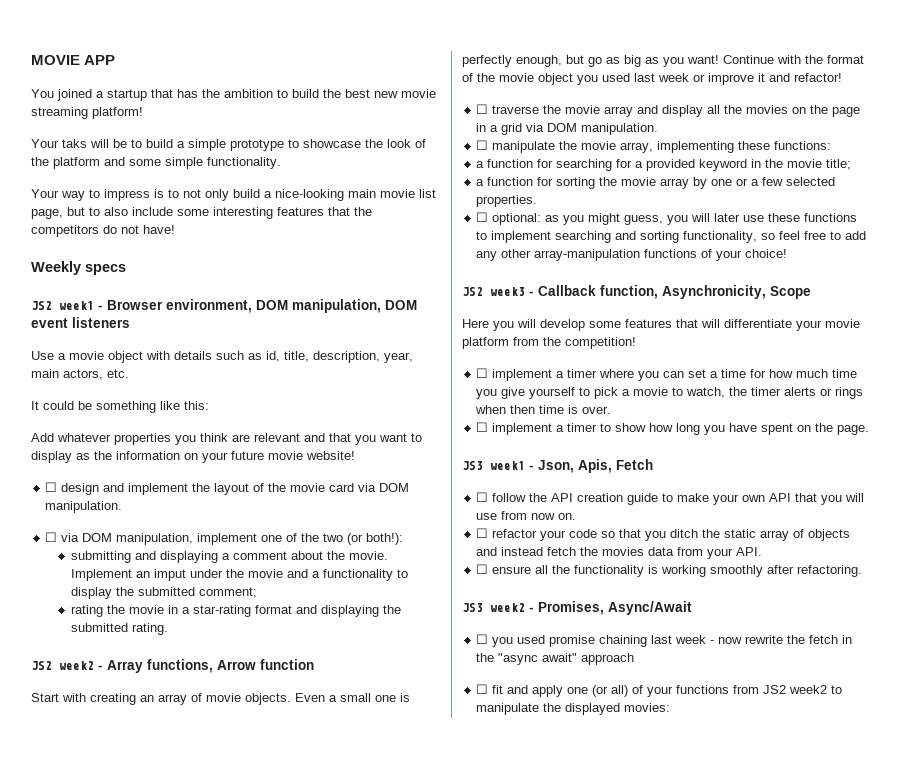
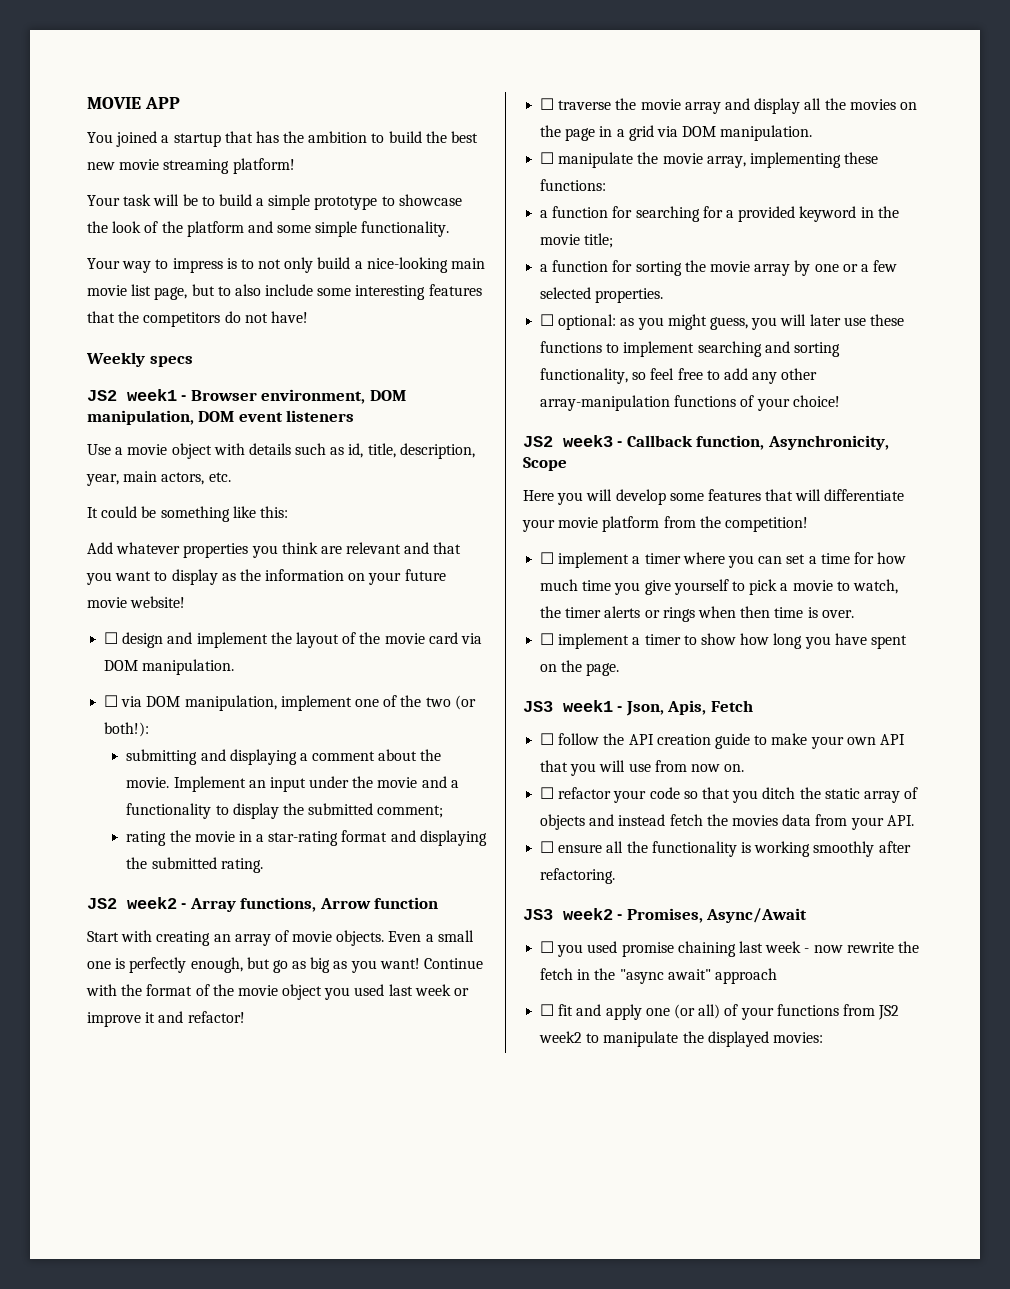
- Your taks will be to build a simple prototype to showcase the look of the platform and some simple functionality.
+ Your task will be to build a simple prototype to showcase the look of the platform and some simple functionality.
- Implement an imput under the movie and a functionality to display the submitted comment;
+ Implement an input under the movie and a functionality to display the submitted comment;

